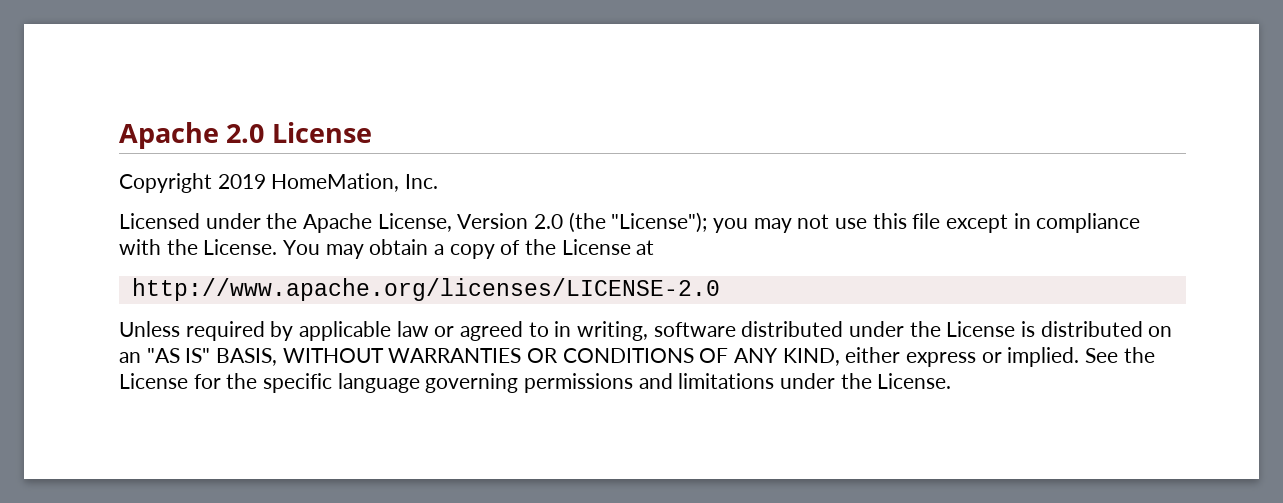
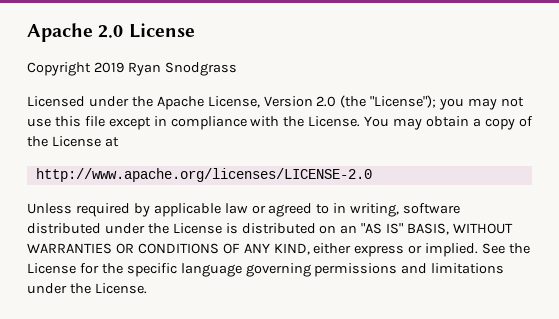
- Copyright 2019 HomeMation, Inc.
+ Copyright 2019 Ryan Snodgrass

